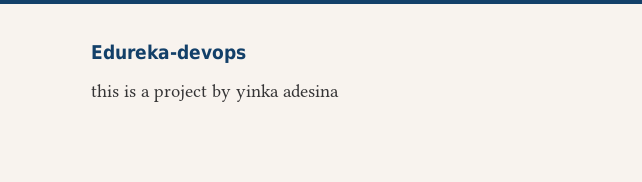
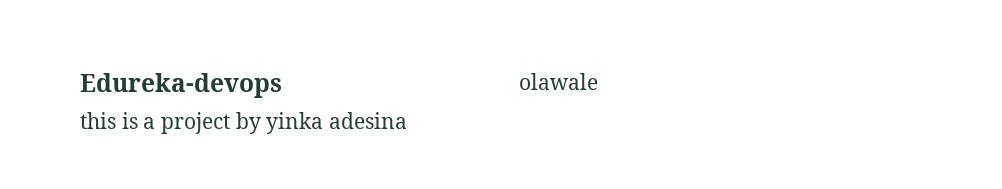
- this is a project by yinka adesina
+ this is a project by yinka adesina olawale

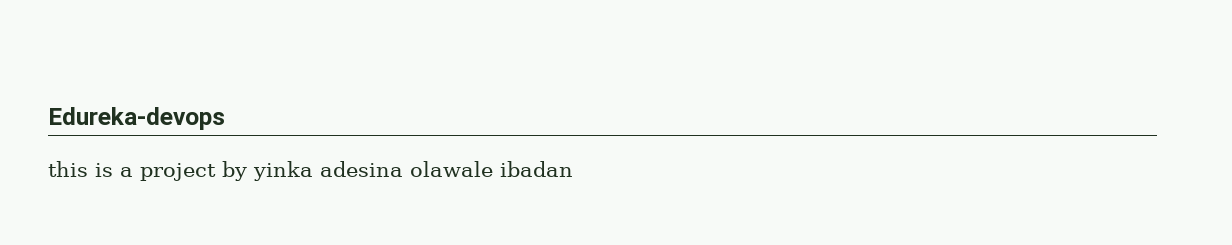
- this is a project by yinka adesina olawale
+ this is a project by yinka adesina olawale ibadan

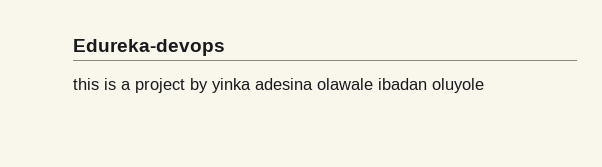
- this is a project by yinka adesina olawale ibadan
+ this is a project by yinka adesina olawale ibadan oluyole

